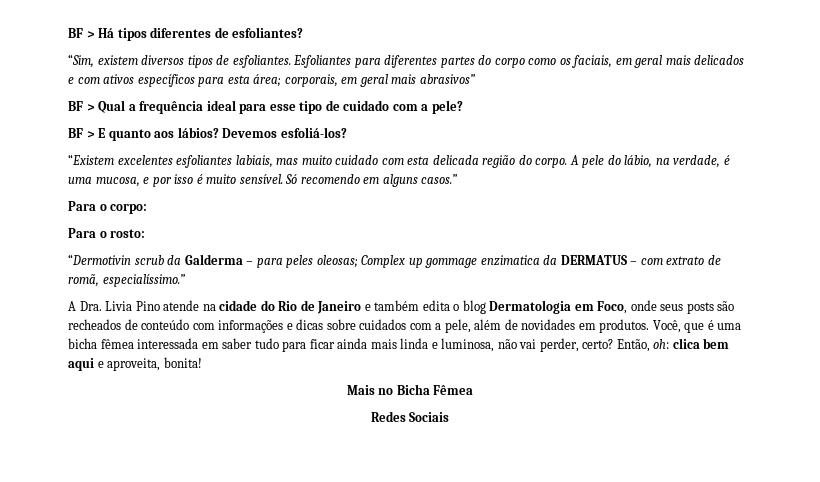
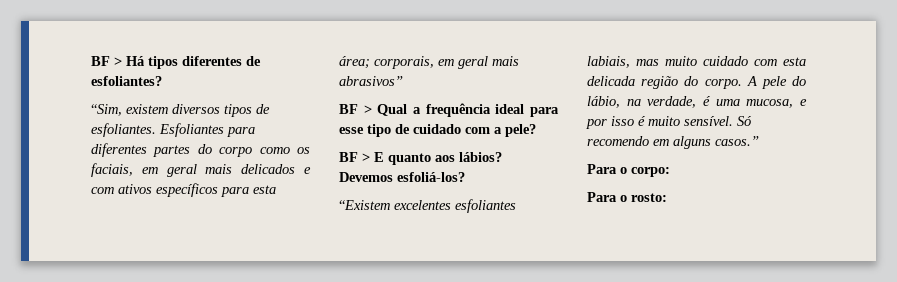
- “Dermotivin scrub da Galderma – para peles oleosas; Complex up gommage enzimatica da DERMATUS – com extrato de romã, especialíssimo.”
- A Dra. Livia Pino atende na cidade do Rio de Janeiro e também edita o blog Dermatologia em Foco, onde seus posts são recheados de conteúdo com informações e dicas sobre cuidados com a pele, além de novidades em produtos. Você, que é uma bicha fêmea interessada em saber tudo para ficar ainda mais linda e luminosa, não vai perder, certo? Então, oh: clica bem aqui e aproveita, bonita!
- Mais no Bicha Fêmea
- Redes Sociais

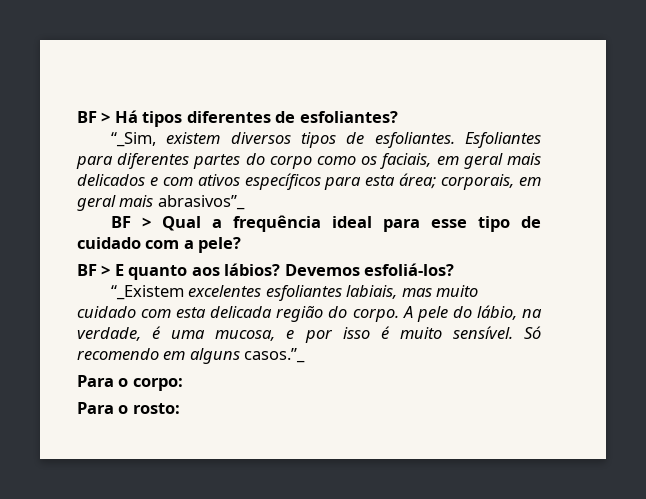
- “Sim, existem diversos tipos de esfoliantes.
+ “_Sim, existem diversos tipos de esfoliantes.
- Esfoliantes para diferentes partes do corpo como os faciais, em geral mais delicados e com ativos específicos para esta área; corporais, em geral mais abrasivos”
+ Esfoliantes para diferentes partes do corpo como os faciais, em geral mais delicados e com ativos específicos para esta área; corporais, em geral mais abrasivos”_
- “Existem excelentes esfoliantes labiais, mas muito cuidado com esta delicada região do corpo.
+ “_Existem excelentes esfoliantes labiais, mas muito cuidado com esta delicada região do corpo.
- Só recomendo em alguns casos.”
+ Só recomendo em alguns casos.”_

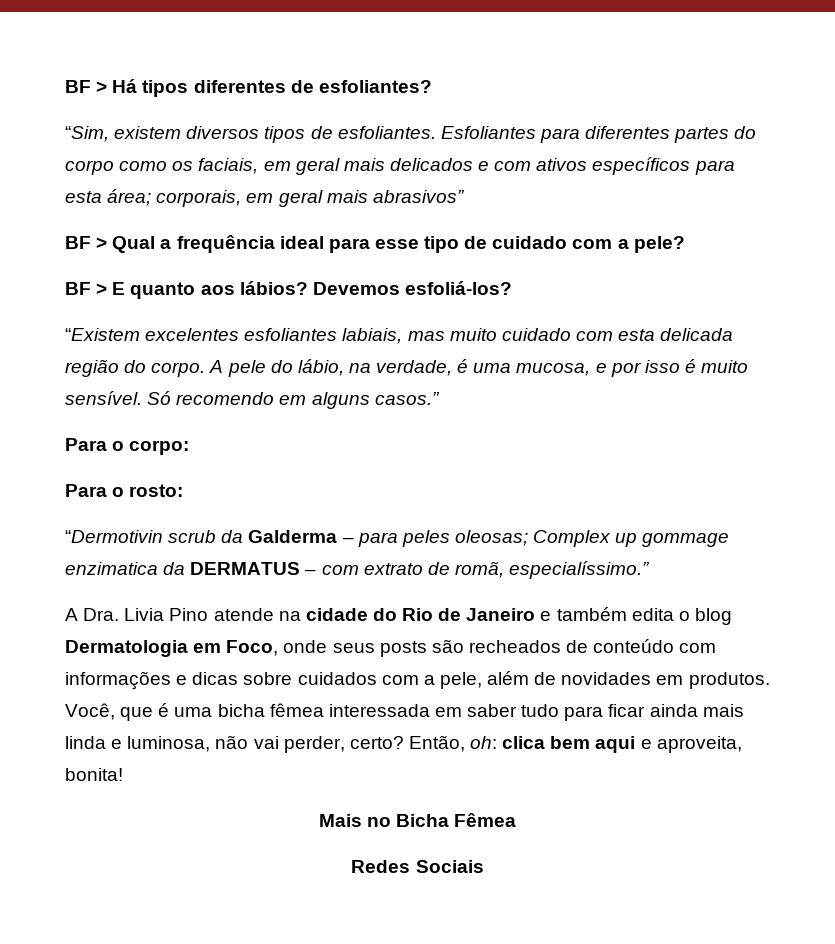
- “_Sim, existem diversos tipos de esfoliantes.
+ “Sim, existem diversos tipos de esfoliantes.
- Esfoliantes para diferentes partes do corpo como os faciais, em geral mais delicados e com ativos específicos para esta área; corporais, em geral mais abrasivos”_
+ Esfoliantes para diferentes partes do corpo como os faciais, em geral mais delicados e com ativos específicos para esta área; corporais, em geral mais abrasivos”
- “_Existem excelentes esfoliantes labiais, mas muito cuidado com esta delicada região do corpo.
+ “Existem excelentes esfoliantes labiais, mas muito cuidado com esta delicada região do corpo.
- Só recomendo em alguns casos.”_
+ Só recomendo em alguns casos.”
+ “Dermotivin scrub da Galderma – para peles oleosas; Complex up gommage enzimatica da DERMATUS – com extrato de romã, especialíssimo.”
+ A Dra. Livia Pino atende na cidade do Rio de Janeiro e também edita o blog Dermatologia em Foco, onde seus posts são recheados de conteúdo com informações e dicas sobre cuidados com a pele, além de novidades em produtos. Você, que é uma bicha fêmea interessada em saber tudo para ficar ainda mais linda e luminosa, não vai perder, certo? Então, oh: clica bem aqui e aproveita, bonita!
+ Mais no Bicha Fêmea
+ Redes Sociais

